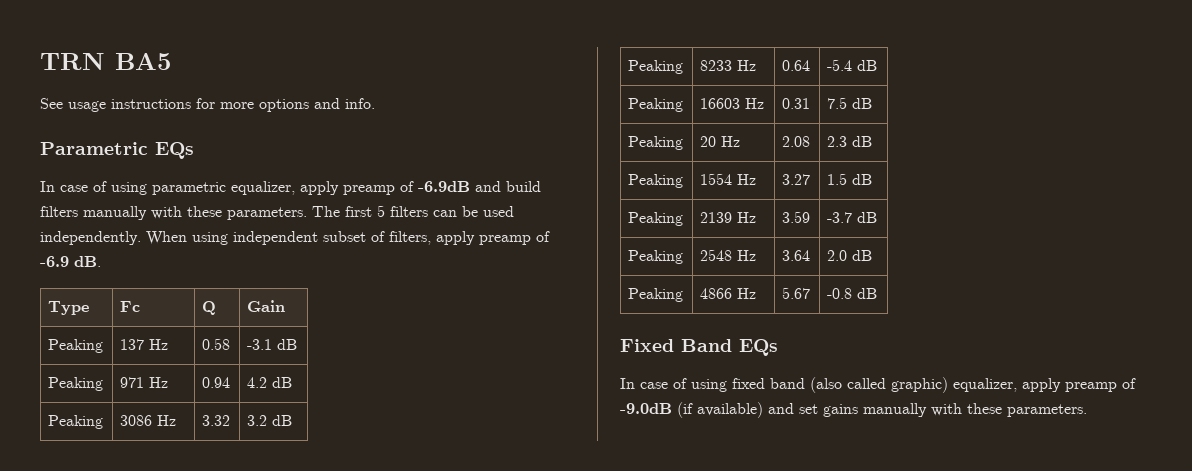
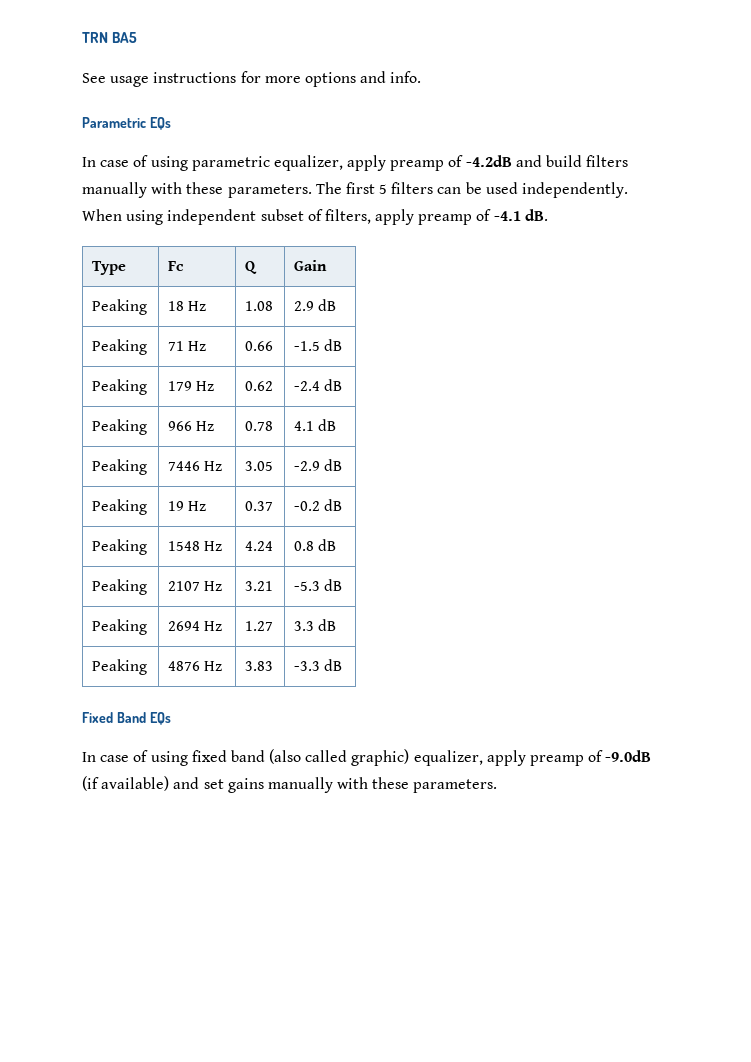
- In case of using parametric equalizer, apply preamp of -6.9dB and build filters manually with these parameters.
+ In case of using parametric equalizer, apply preamp of -4.2dB and build filters manually with these parameters.
- When using independent subset of filters, apply preamp of -6.9 dB.
+ When using independent subset of filters, apply preamp of -4.1 dB.
- Peaking | 137 Hz | 0.58 | -3.1 dB
- Peaking | 971 Hz | 0.94 | 4.2 dB
- Peaking | 3086 Hz | 3.32 | 3.2 dB
- Peaking | 8233 Hz | 0.64 | -5.4 dB
- Peaking | 16603 Hz | 0.31 | 7.5 dB
- Peaking | 20 Hz | 2.08 | 2.3 dB
- Peaking | 1554 Hz | 3.27 | 1.5 dB
- Peaking | 2139 Hz | 3.59 | -3.7 dB
- Peaking | 2548 Hz | 3.64 | 2.0 dB
- Peaking | 4866 Hz | 5.67 | -0.8 dB
+ Peaking | 18 Hz | 1.08 | 2.9 dB
+ Peaking | 71 Hz | 0.66 | -1.5 dB
+ Peaking | 179 Hz | 0.62 | -2.4 dB
+ Peaking | 966 Hz | 0.78 | 4.1 dB
+ Peaking | 7446 Hz | 3.05 | -2.9 dB
+ Peaking | 19 Hz | 0.37 | -0.2 dB
+ Peaking | 1548 Hz | 4.24 | 0.8 dB
+ Peaking | 2107 Hz | 3.21 | -5.3 dB
+ Peaking | 2694 Hz | 1.27 | 3.3 dB
+ Peaking | 4876 Hz | 3.83 | -3.3 dB

